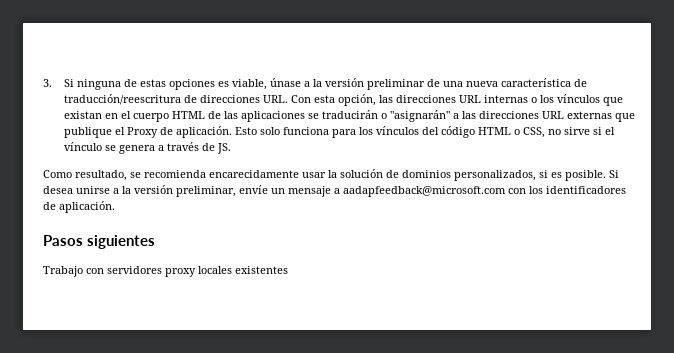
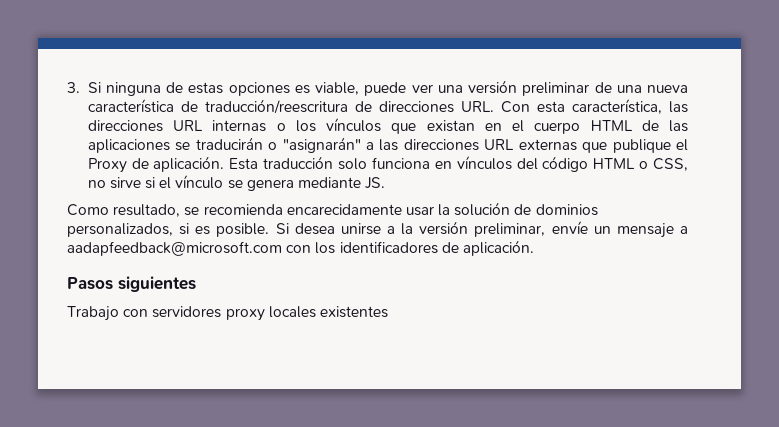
- 3. Si ninguna de estas opciones es viable, únase a la versión preliminar de una nueva característica de traducción/reescritura de direcciones URL. Con esta opción, las direcciones URL internas o los vínculos que existan en el cuerpo HTML de las aplicaciones se traducirán o "asignarán" a las direcciones URL externas que publique el Proxy de aplicación.
+ 3. Si ninguna de estas opciones es viable, puede ver una versión preliminar de una nueva característica de traducción/reescritura de direcciones URL. Con esta característica, las direcciones URL internas o los vínculos que existan en el cuerpo HTML de las aplicaciones se traducirán o "asignarán" a las direcciones URL externas que publique el Proxy de aplicación.
- Esto solo funciona para los vínculos del código HTML o CSS, no sirve si el vínculo se genera a través de JS.
+ Esta traducción solo funciona en vínculos del código HTML o CSS, no sirve si el vínculo se genera mediante JS.

